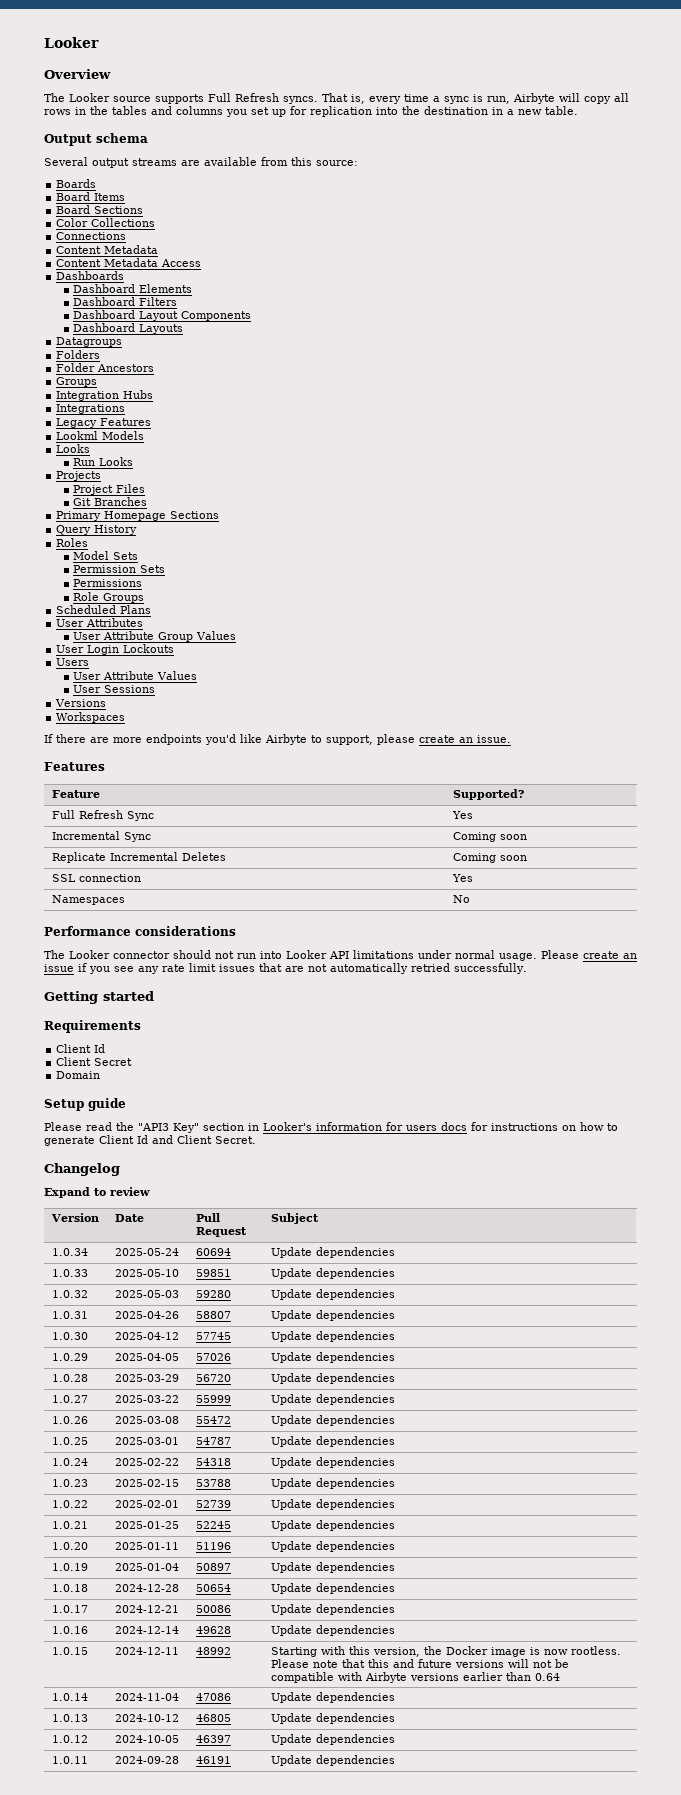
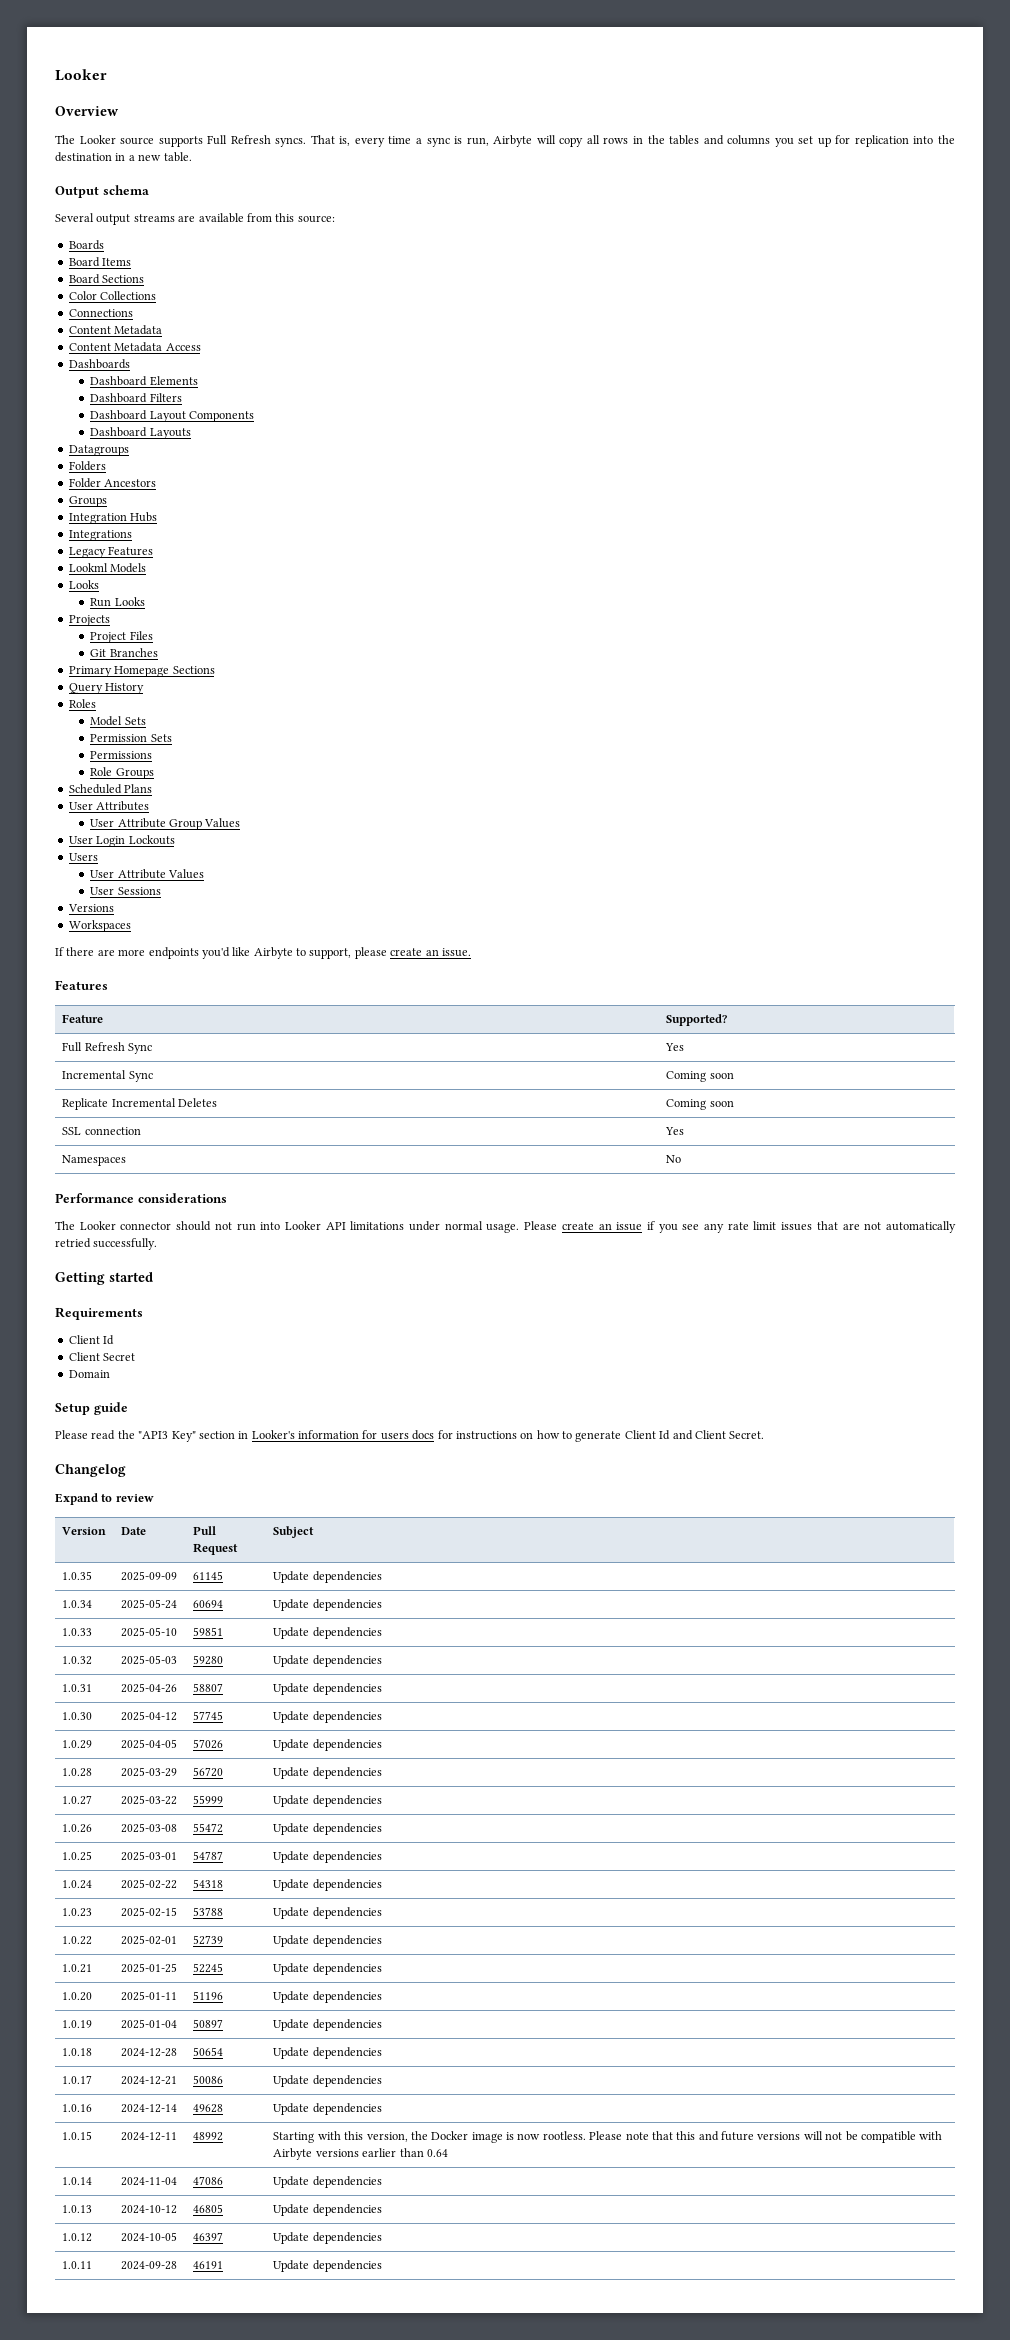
+ 1.0.35 | 2025-09-09 | 61145 | Update dependencies

